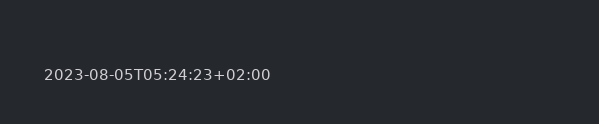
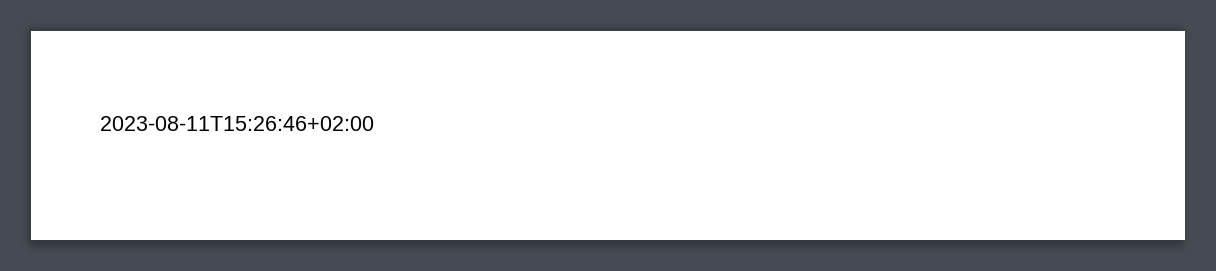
- 2023-08-05T05:24:23+02:00
+ 2023-08-11T15:26:46+02:00

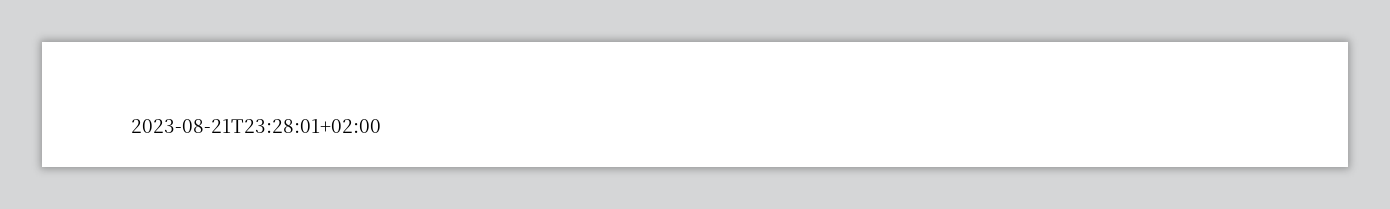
- 2023-08-11T15:26:46+02:00
+ 2023-08-21T23:28:01+02:00

